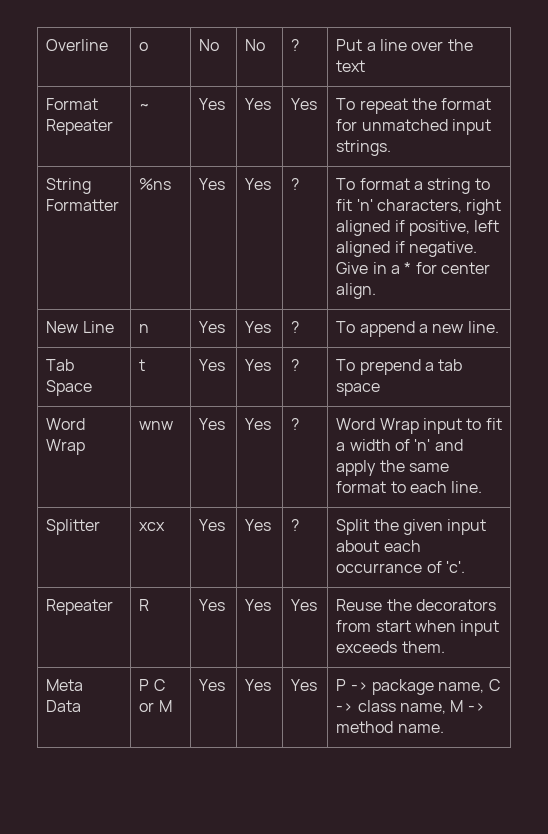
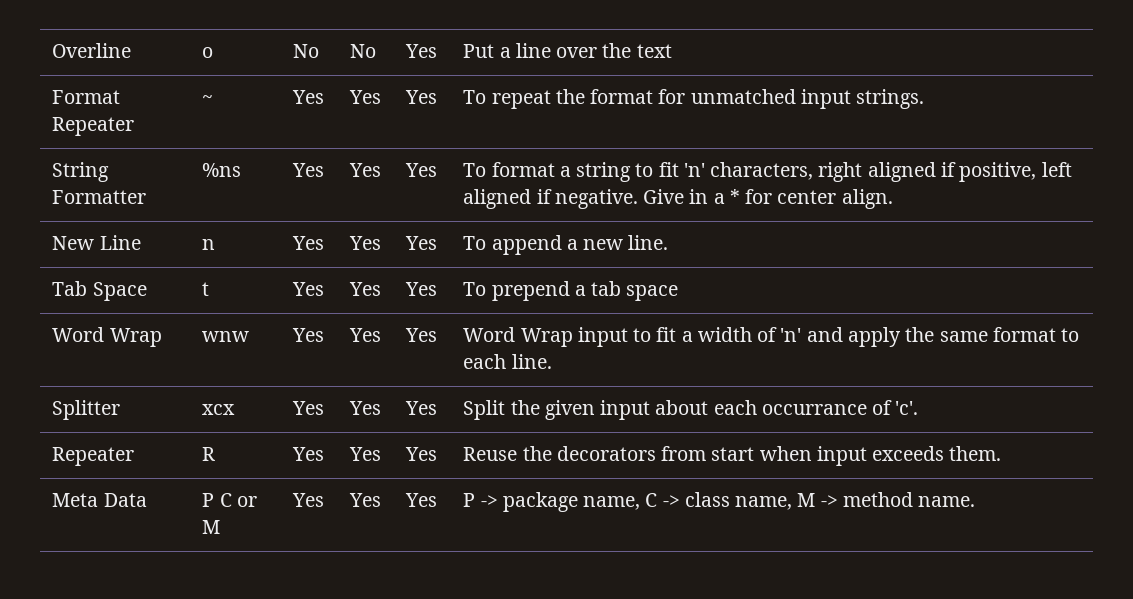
- Overline | o | No | No | ? | Put a line over the text
+ Overline | o | No | No | Yes | Put a line over the text
- String Formatter | %ns | Yes | Yes | ? | To format a string to fit 'n' characters, right aligned if positive, left aligned if negative. Give in a * for center align.
+ String Formatter | %ns | Yes | Yes | Yes | To format a string to fit 'n' characters, right aligned if positive, left aligned if negative. Give in a * for center align.
- New Line | n | Yes | Yes | ? | To append a new line.
+ New Line | n | Yes | Yes | Yes | To append a new line.
- Tab Space | t | Yes | Yes | ? | To prepend a tab space
+ Tab Space | t | Yes | Yes | Yes | To prepend a tab space
- Word Wrap | wnw | Yes | Yes | ? | Word Wrap input to fit a width of 'n' and apply the same format to each line.
+ Word Wrap | wnw | Yes | Yes | Yes | Word Wrap input to fit a width of 'n' and apply the same format to each line.
- Splitter | xcx | Yes | Yes | ? | Split the given input about each occurrance of 'c'.
+ Splitter | xcx | Yes | Yes | Yes | Split the given input about each occurrance of 'c'.

